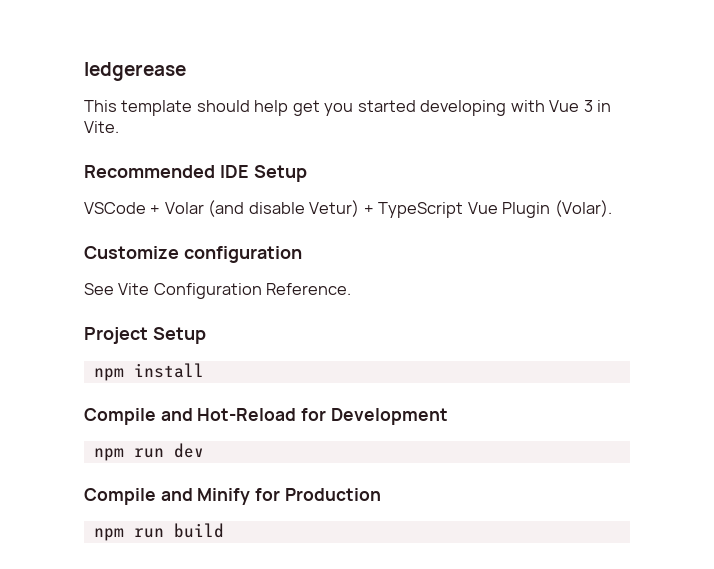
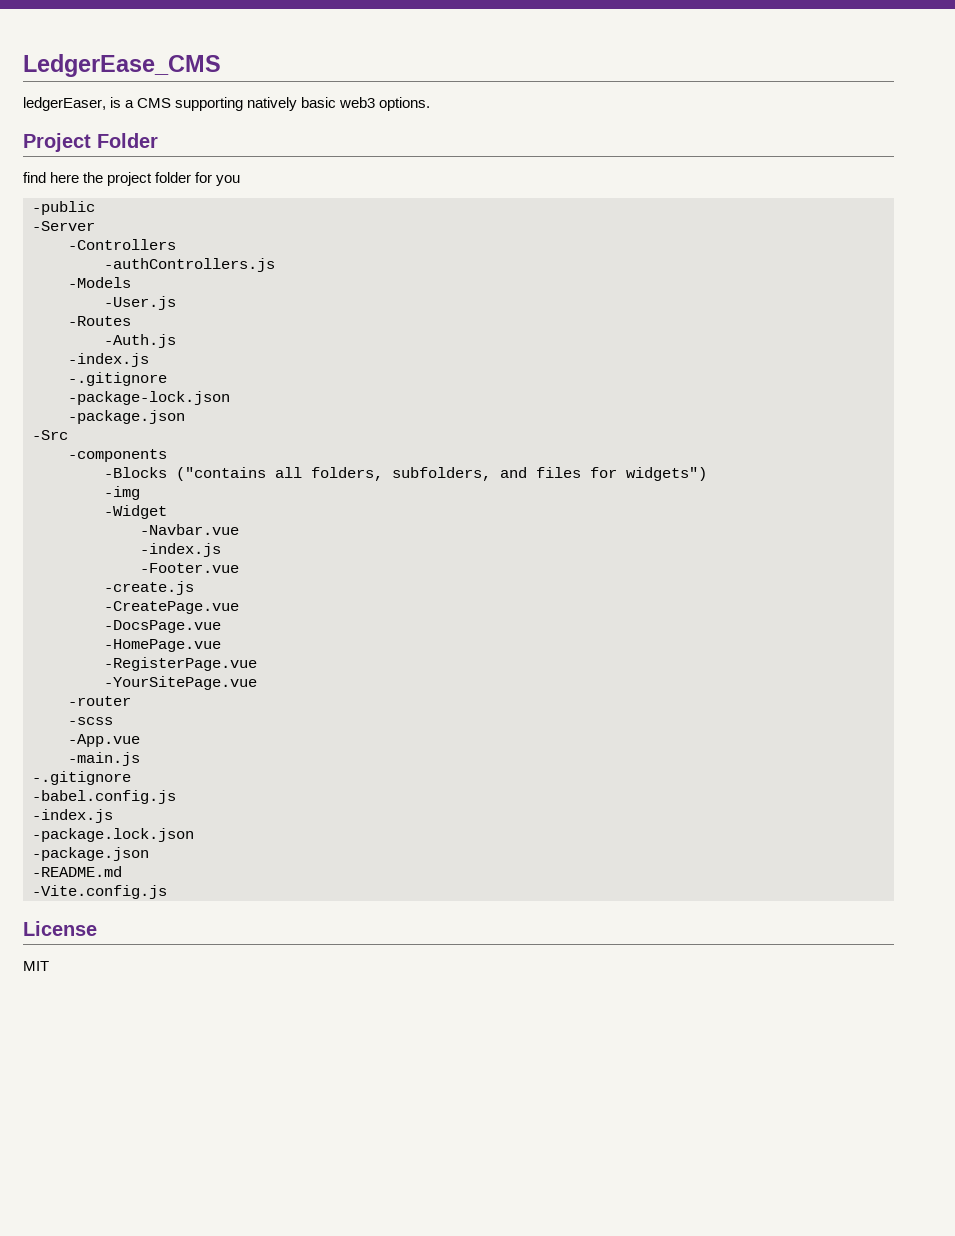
- ledgerease
- This template should help get you started developing with Vue 3 in Vite.
- Recommended IDE Setup
- VSCode + Volar (and disable Vetur) + TypeScript Vue Plugin (Volar).
- Customize configuration
- See Vite Configuration Reference.
- Project Setup
- npm install
- Compile and Hot-Reload for Development
- npm run dev
- Compile and Minify for Production
- npm run build
+ LedgerEase_CMS
+ ledgerEaser, is a CMS supporting natively basic web3 options.
+ Project Folder
+ find here the project folder for you
+ -public
+ -Server
+ -Controllers
+ -authControllers.js
+ -Models
+ -User.js
+ -Routes
+ -Auth.js
+ -index.js
+ -.gitignore
+ -package-lock.json
+ -package.json
+ -Src
+ -components
+ -Blocks ("contains all folders, subfolders, and files for widgets")
+ -img
+ -Widget
+ -Navbar.vue
+ -index.js
+ -Footer.vue
+ -create.js
+ -CreatePage.vue
+ -DocsPage.vue
+ -HomePage.vue
+ -RegisterPage.vue
+ -YourSitePage.vue
+ -router
+ -scss
+ -App.vue
+ -main.js
+ -.gitignore
+ -babel.config.js
+ -index.js
+ -package.lock.json
+ -package.json
+ -README.md
+ -Vite.config.js
+ License
+ MIT

